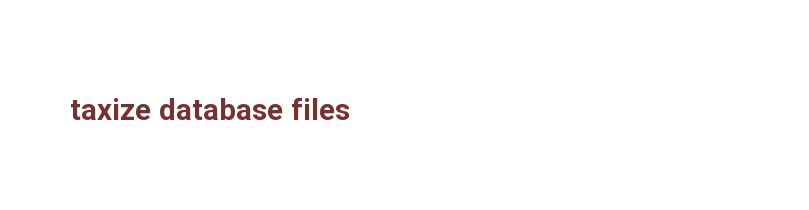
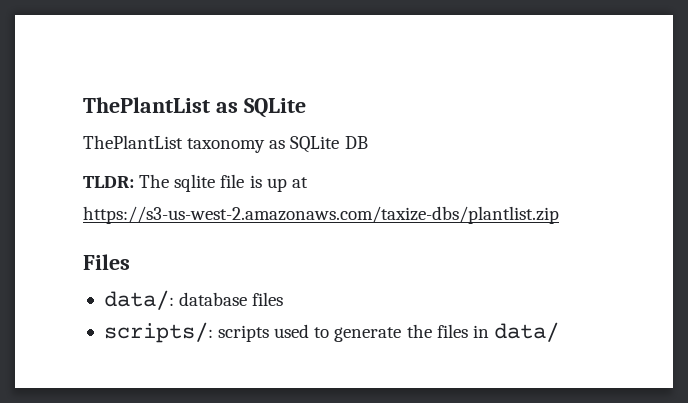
- taxize database files
+ ThePlantList as SQLite
+ ThePlantList taxonomy as SQLite DB
+ TLDR: The sqlite file is up at https://s3-us-west-2.amazonaws.com/taxize-dbs/plantlist.zip
+ Files
+ data/: database files
+ scripts/: scripts used to generate the files in data/

